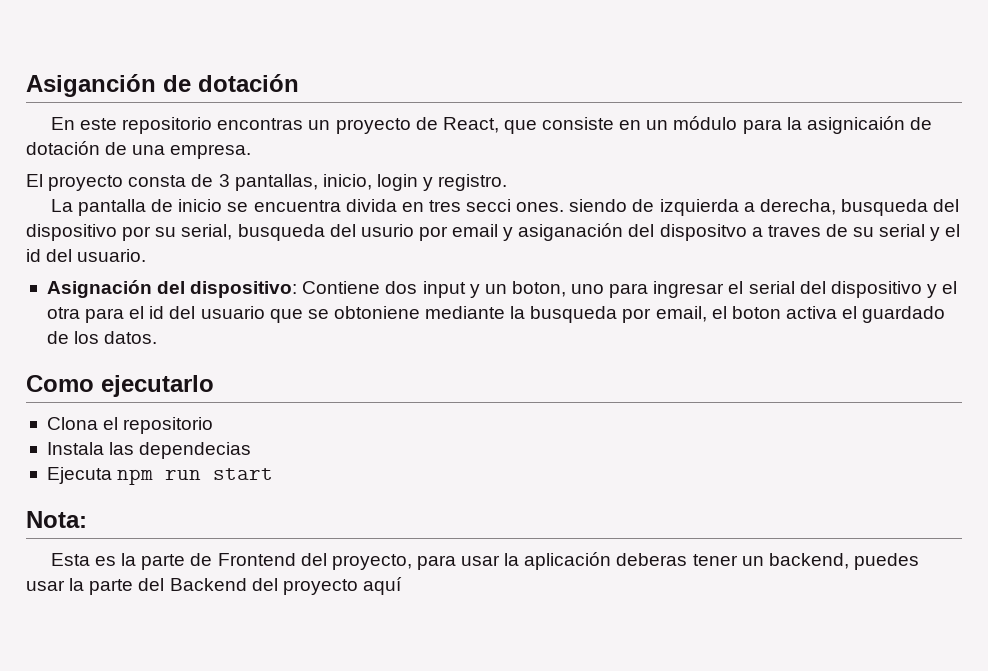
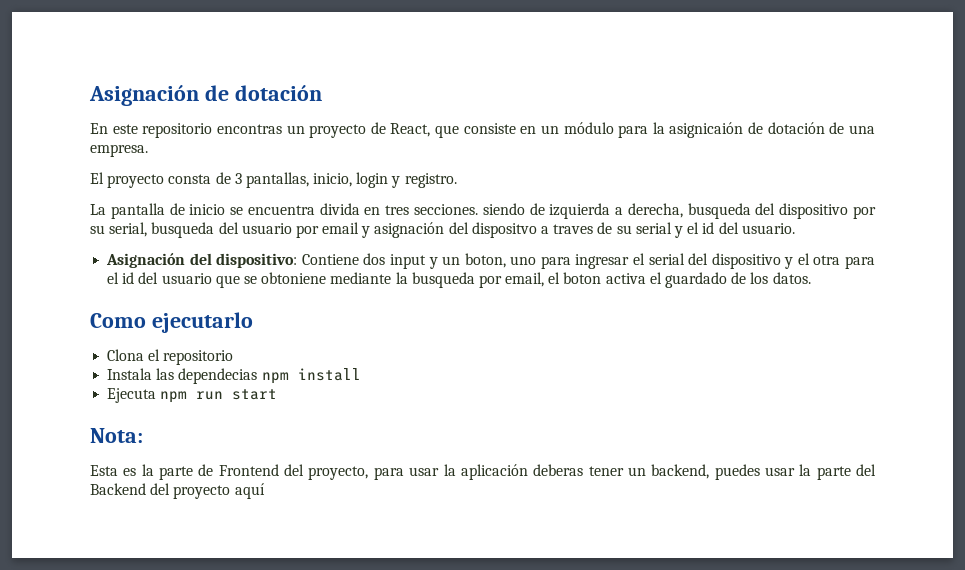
- Asiganción de dotación
+ Asignación de dotación
- La pantalla de inicio se encuentra divida en tres secci ones. siendo de izquierda a derecha, busqueda del dispositivo por su serial, busqueda del usurio por email y asiganación del dispositvo a traves de su serial y el id del usuario.
+ La pantalla de inicio se encuentra divida en tres secciones. siendo de izquierda a derecha, busqueda del dispositivo por su serial, busqueda del usuario por email y asignación del dispositvo a traves de su serial y el id del usuario.
- Instala las dependecias
+ Instala las dependecias npm install

